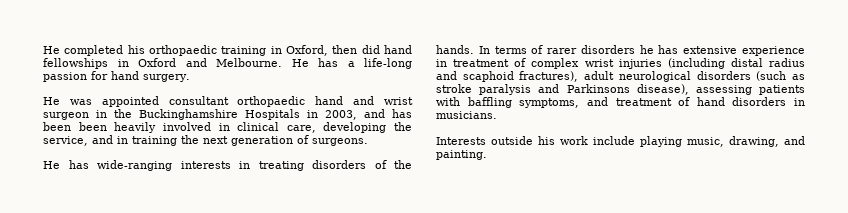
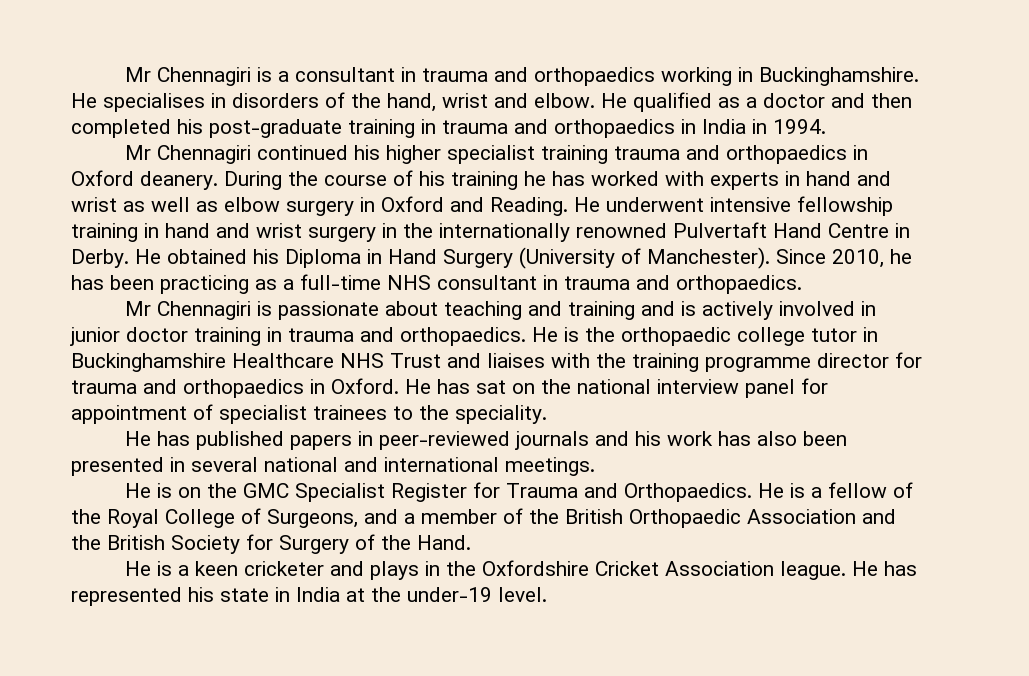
- He completed his orthopaedic training in Oxford, then did hand fellowships in Oxford and Melbourne. He has a life-long passion for hand surgery.
- He was appointed consultant orthopaedic hand and wrist surgeon in the Buckinghamshire Hospitals in 2003, and has been been heavily involved in clinical care, developing the service, and in training the next generation of surgeons.
- He has wide-ranging interests in treating disorders of the hands. In terms of rarer disorders he has extensive experience in treatment of complex wrist injuries (including distal radius and scaphoid fractures), adult neurological disorders (such as stroke paralysis and Parkinsons disease), assessing patients with baffling symptoms, and treatment of hand disorders in musicians.
- Interests outside his work include playing music, drawing, and painting.
+ Mr Chennagiri is a consultant in trauma and orthopaedics working in Buckinghamshire. He specialises in disorders of the hand, wrist and elbow. He qualified as a doctor and then completed his post-graduate training in trauma and orthopaedics in India in 1994.
+ Mr Chennagiri continued his higher specialist training trauma and orthopaedics in Oxford deanery. During the course of his training he has worked with experts in hand and wrist as well as elbow surgery in Oxford and Reading. He underwent intensive fellowship training in hand and wrist surgery in the internationally renowned Pulvertaft Hand Centre in Derby. He obtained his Diploma in Hand Surgery (University of Manchester). Since 2010, he has been practicing as a full-time NHS consultant in trauma and orthopaedics.
+ Mr Chennagiri is passionate about teaching and training and is actively involved in junior doctor training in trauma and orthopaedics. He is the orthopaedic college tutor in Buckinghamshire Healthcare NHS Trust and liaises with the training programme director for trauma and orthopaedics in Oxford. He has sat on the national interview panel for appointment of specialist trainees to the speciality.
+ He has published papers in peer-reviewed journals and his work has also been presented in several national and international meetings.
+ He is on the GMC Specialist Register for Trauma and Orthopaedics. He is a fellow of the Royal College of Surgeons, and a member of the British Orthopaedic Association and the British Society for Surgery of the Hand.
+ He is a keen cricketer and plays in the Oxfordshire Cricket Association league. He has represented his state in India at the under-19 level.

